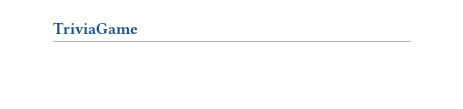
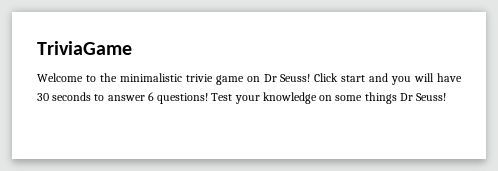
+ Welcome to the minimalistic trivie game on Dr Seuss! Click start and you will have 30 seconds to answer 6 questions! Test your knowledge on some things Dr Seuss!

